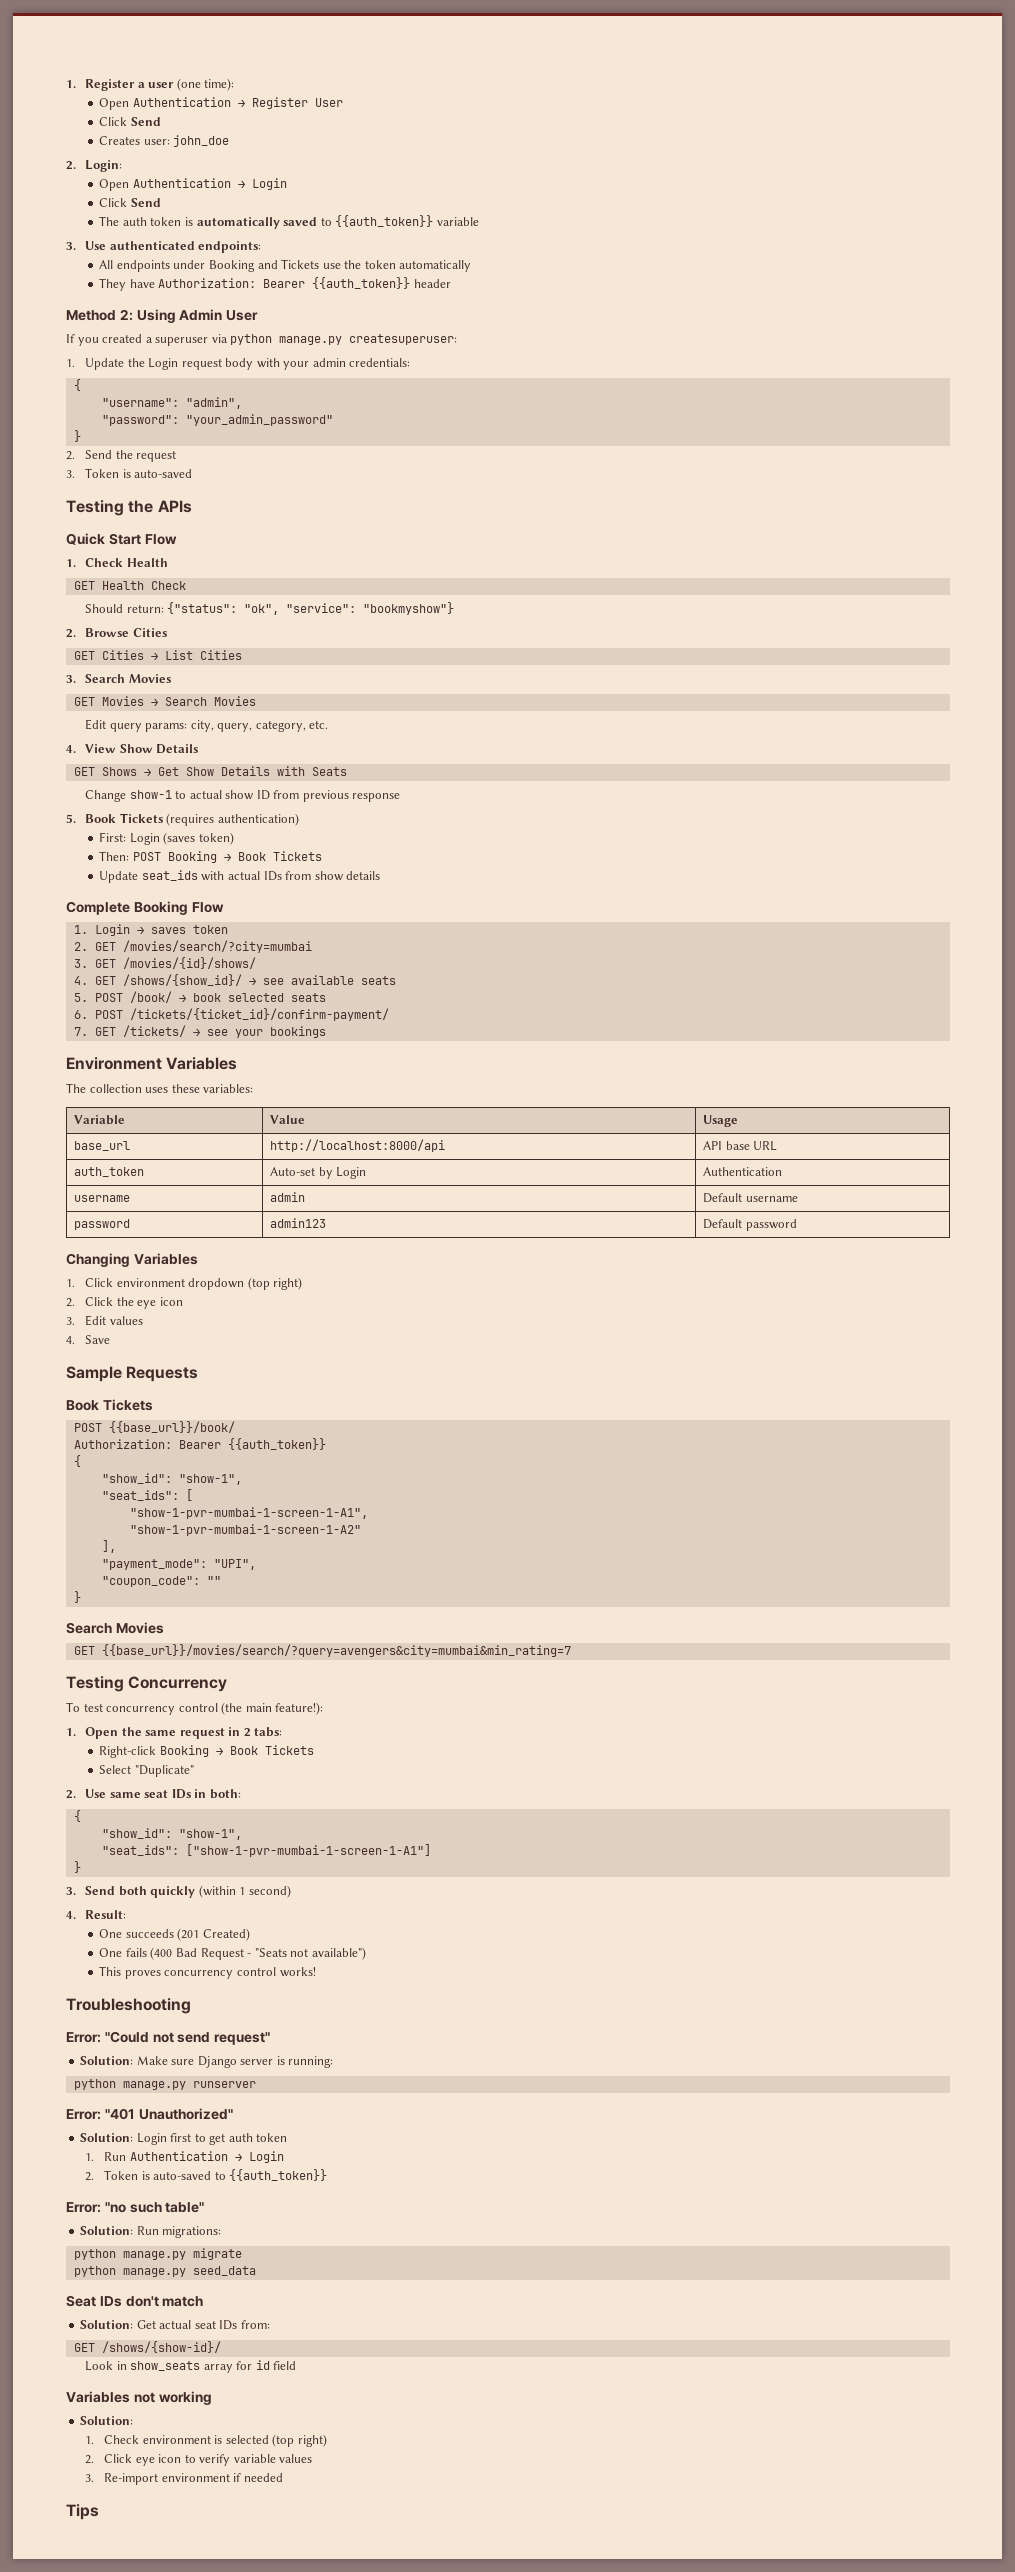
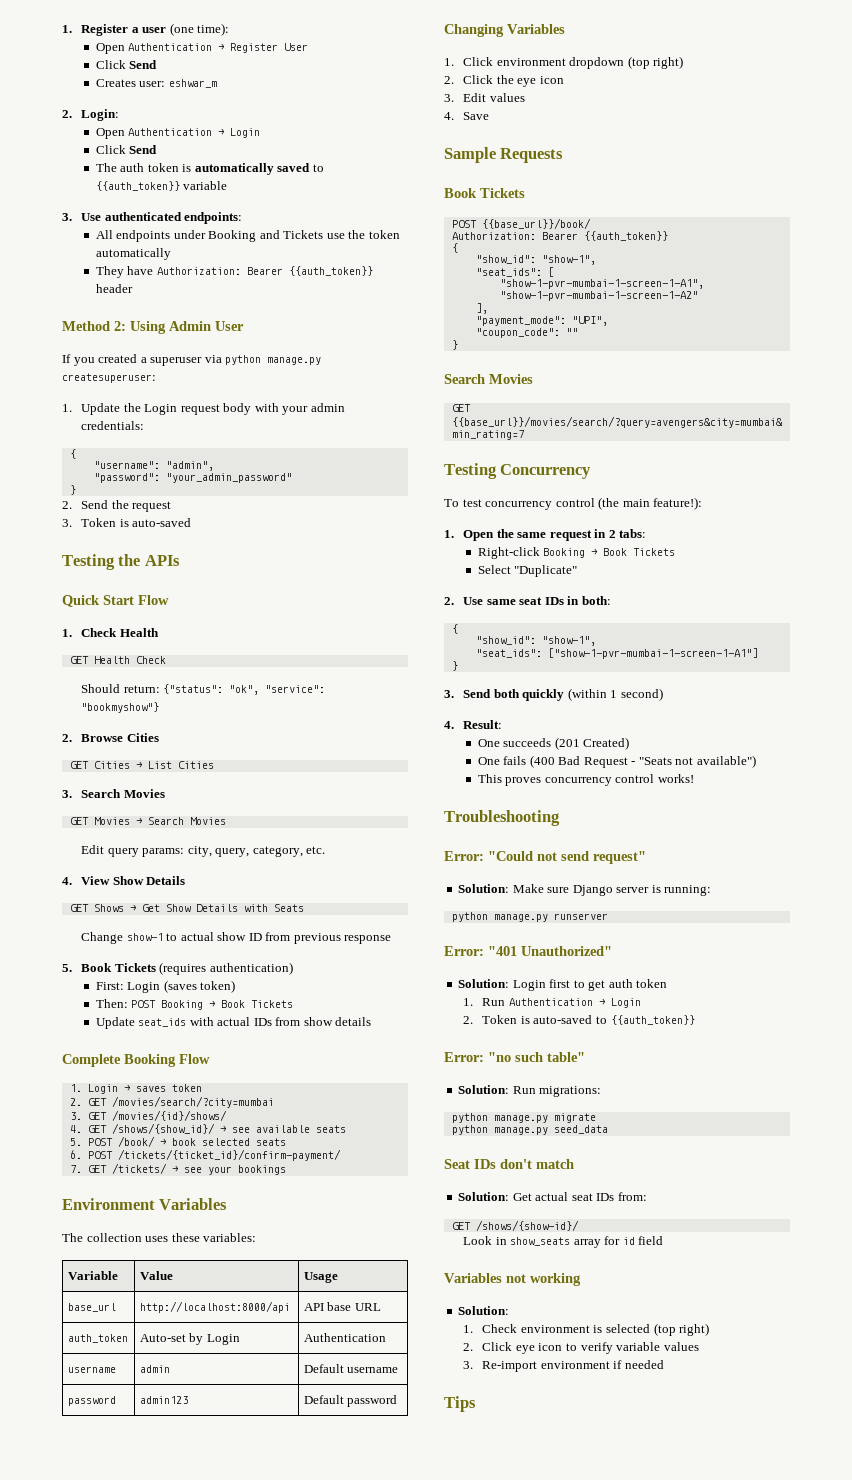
- Creates user: john_doe
+ Creates user: eshwar_m

